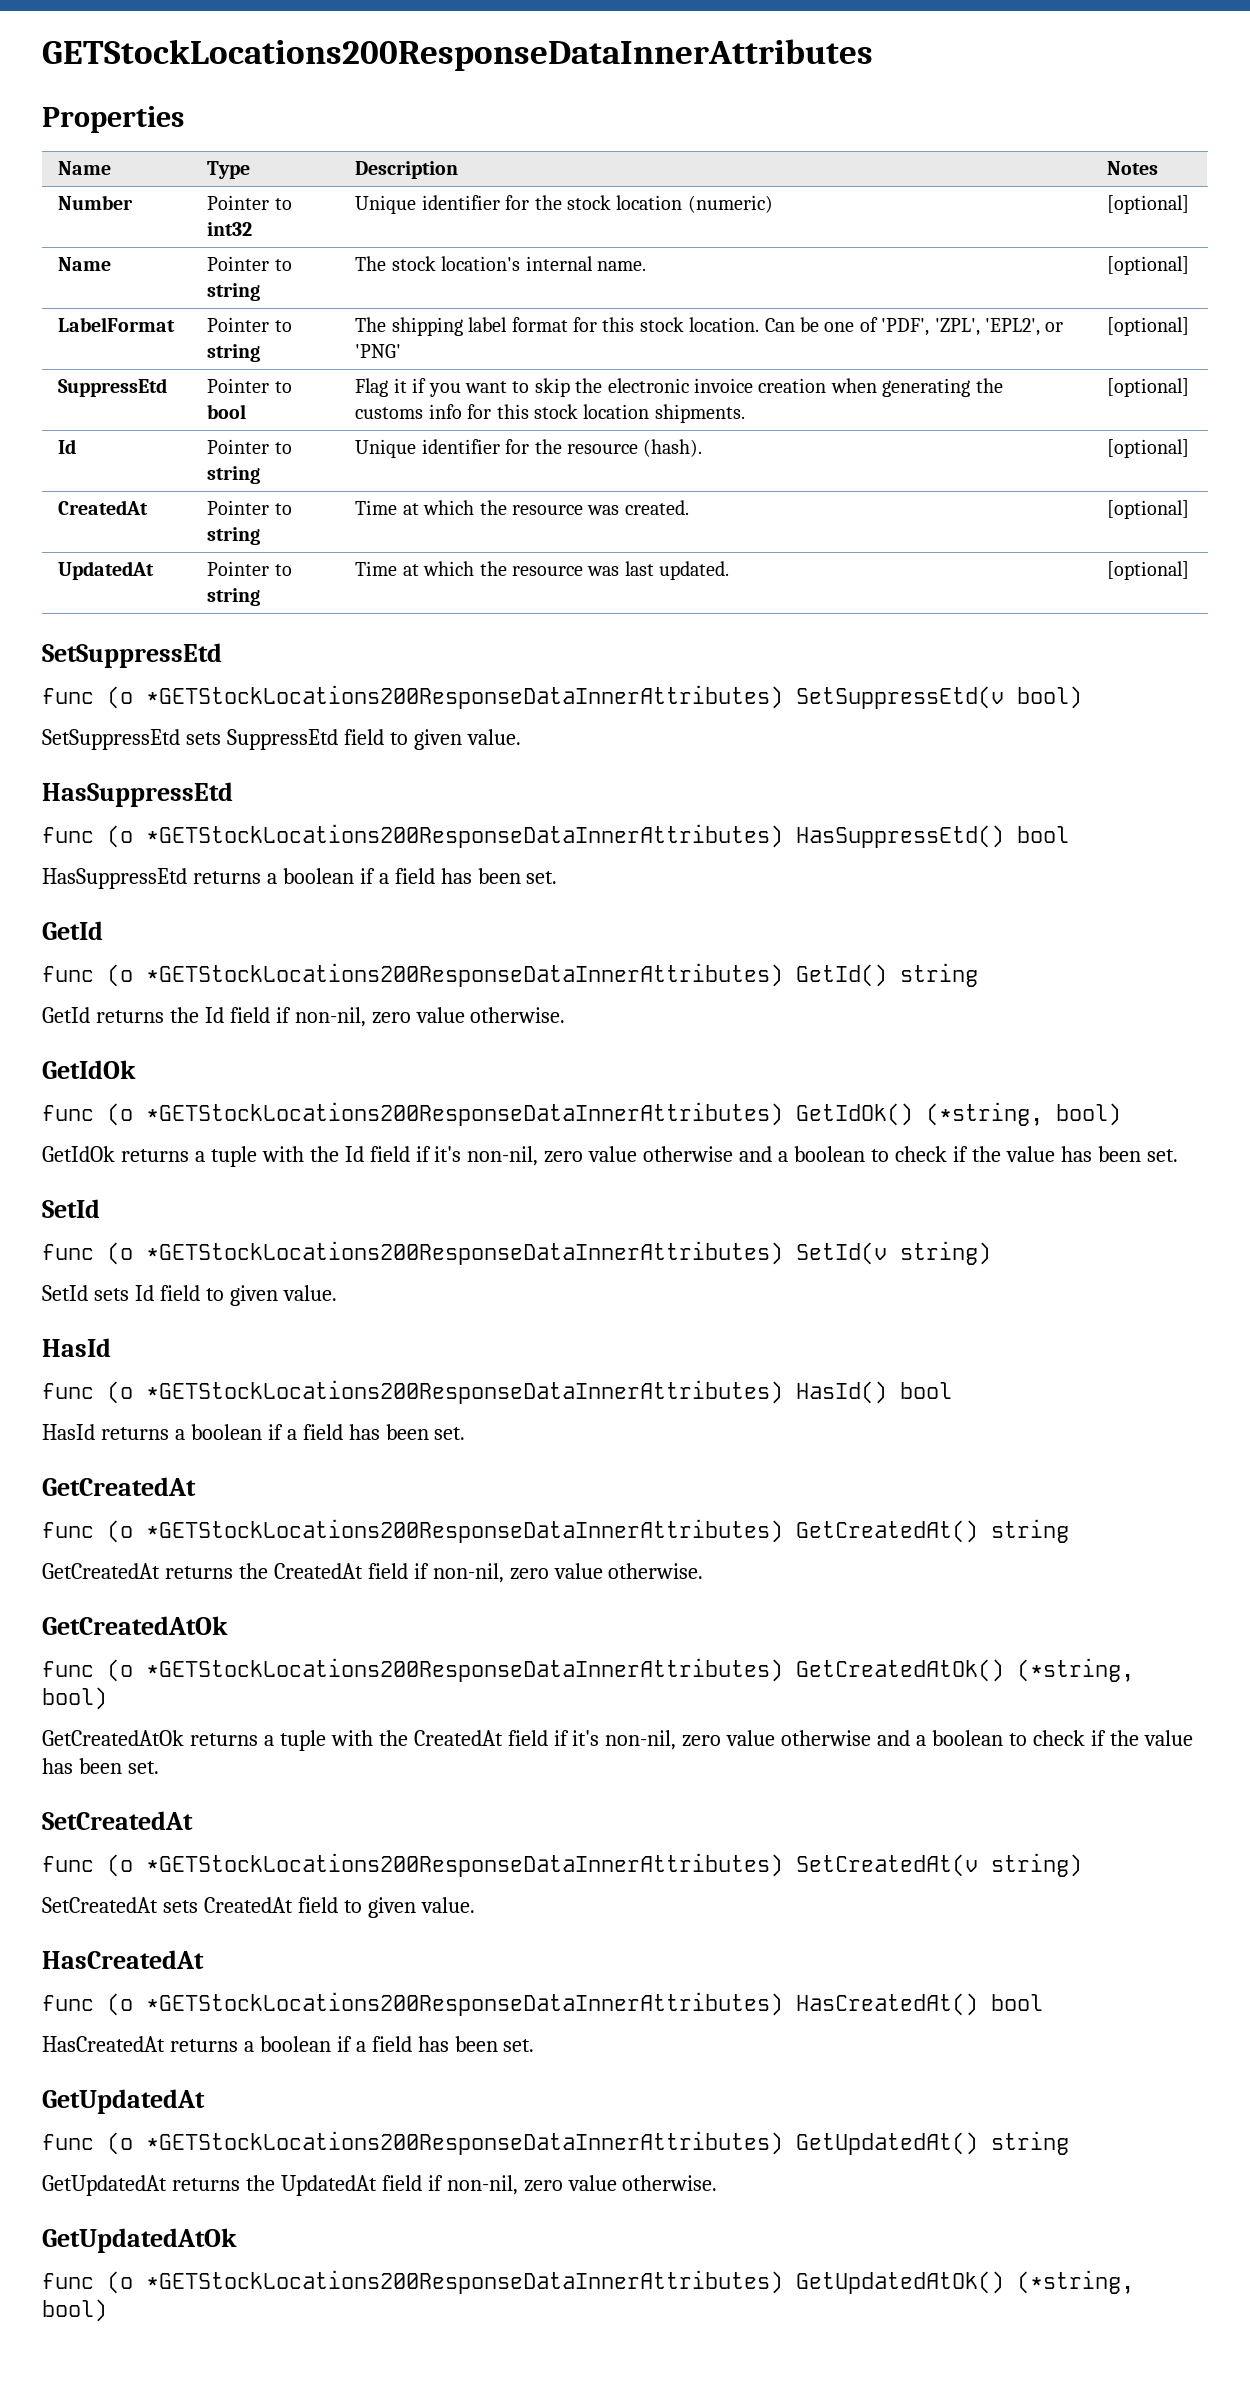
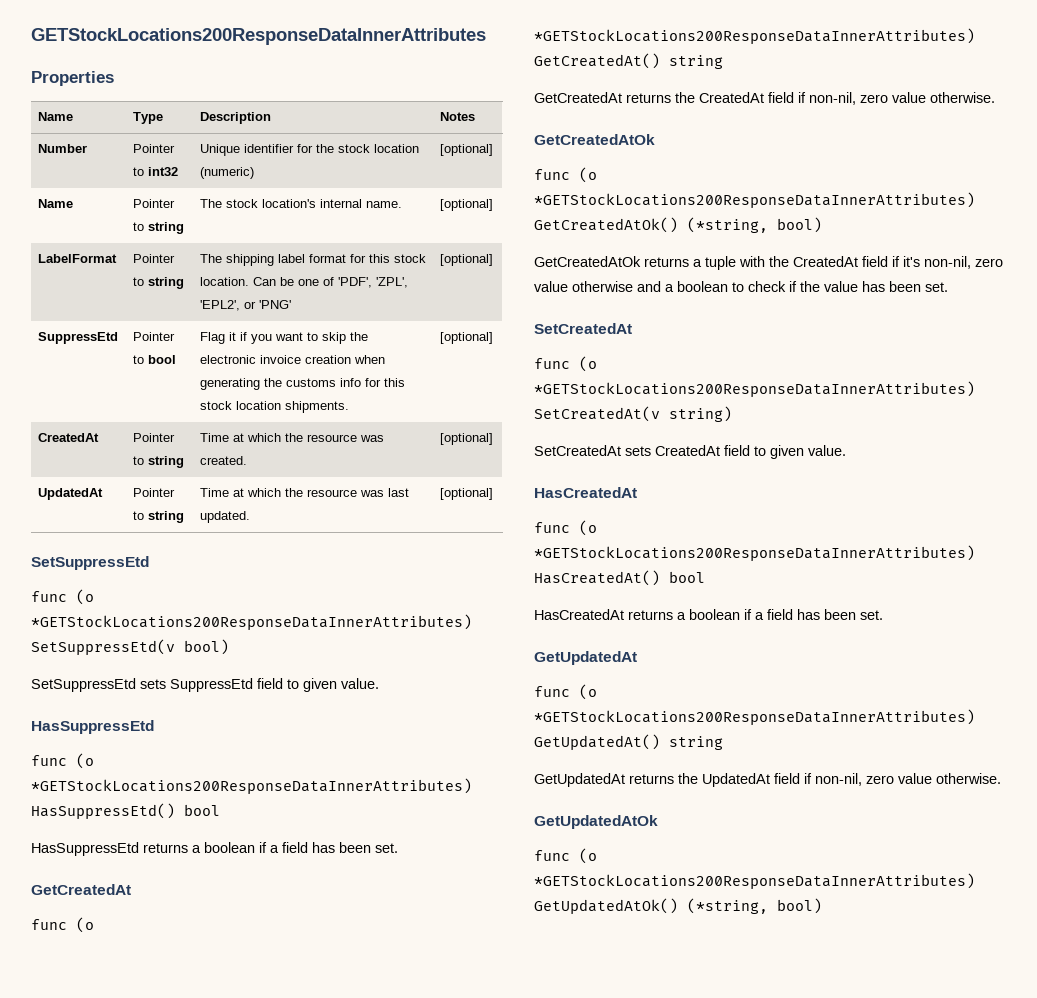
- Id | Pointer to string | Unique identifier for the resource (hash). | [optional]
  HasSuppressEtd returns a boolean if a field has been set.
- GetId
- func (o *GETStockLocations200ResponseDataInnerAttributes) GetId() string
- GetId returns the Id field if non-nil, zero value otherwise.
- GetIdOk
- func (o *GETStockLocations200ResponseDataInnerAttributes) GetIdOk() (*string, bool)
- GetIdOk returns a tuple with the Id field if it's non-nil, zero value otherwise and a boolean to check if the value has been set.
- SetId
- func (o *GETStockLocations200ResponseDataInnerAttributes) SetId(v string)
- SetId sets Id field to given value.
- HasId
- func (o *GETStockLocations200ResponseDataInnerAttributes) HasId() bool
- HasId returns a boolean if a field has been set.

